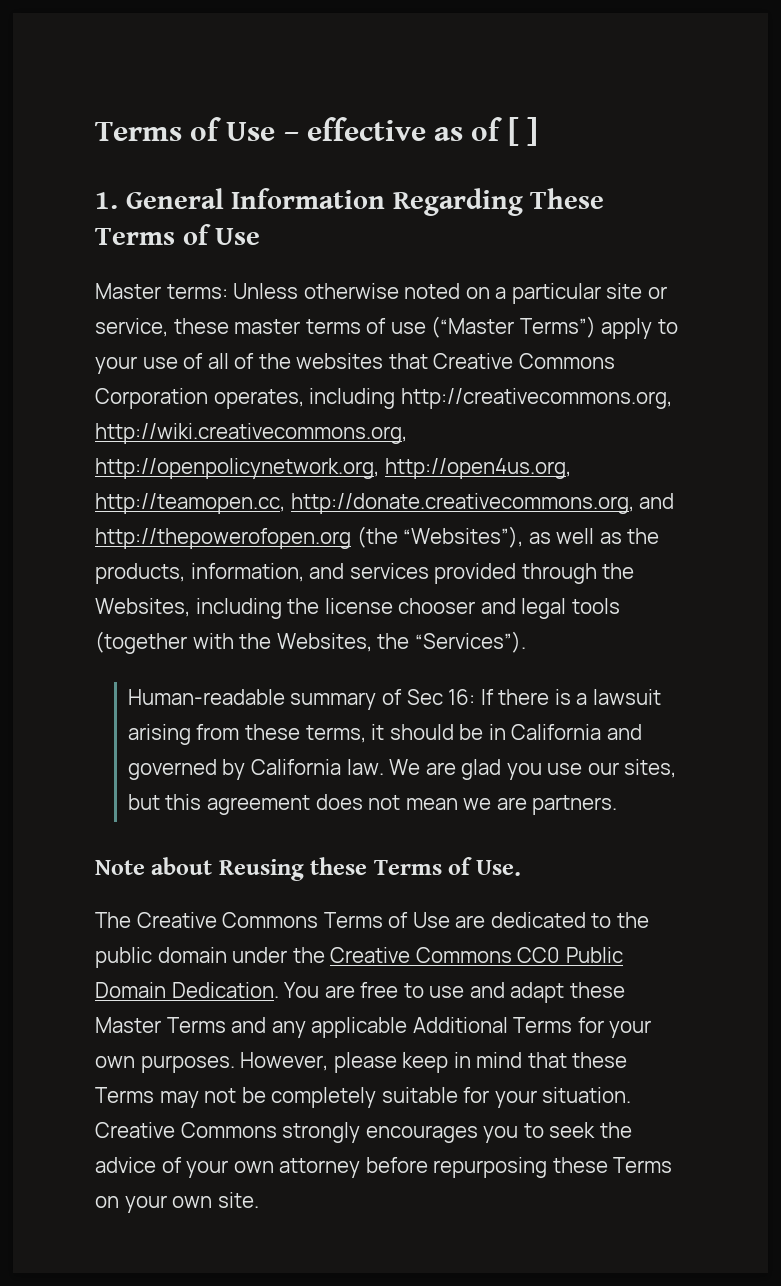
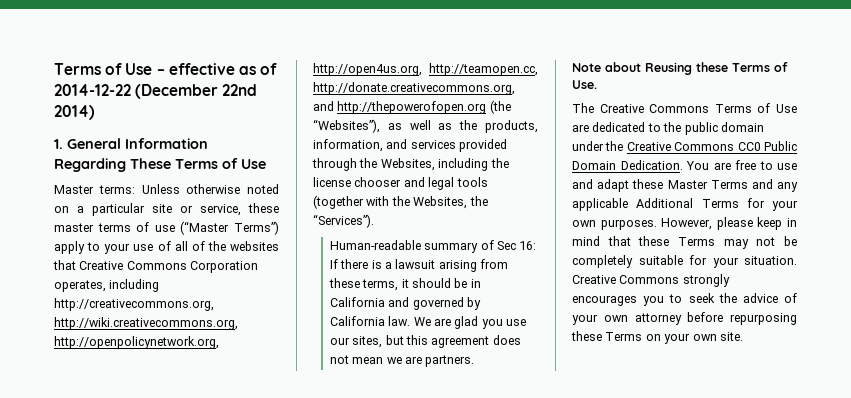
- Terms of Use – effective as of [ ]
+ Terms of Use – effective as of 2014-12-22 (December 22nd 2014)

